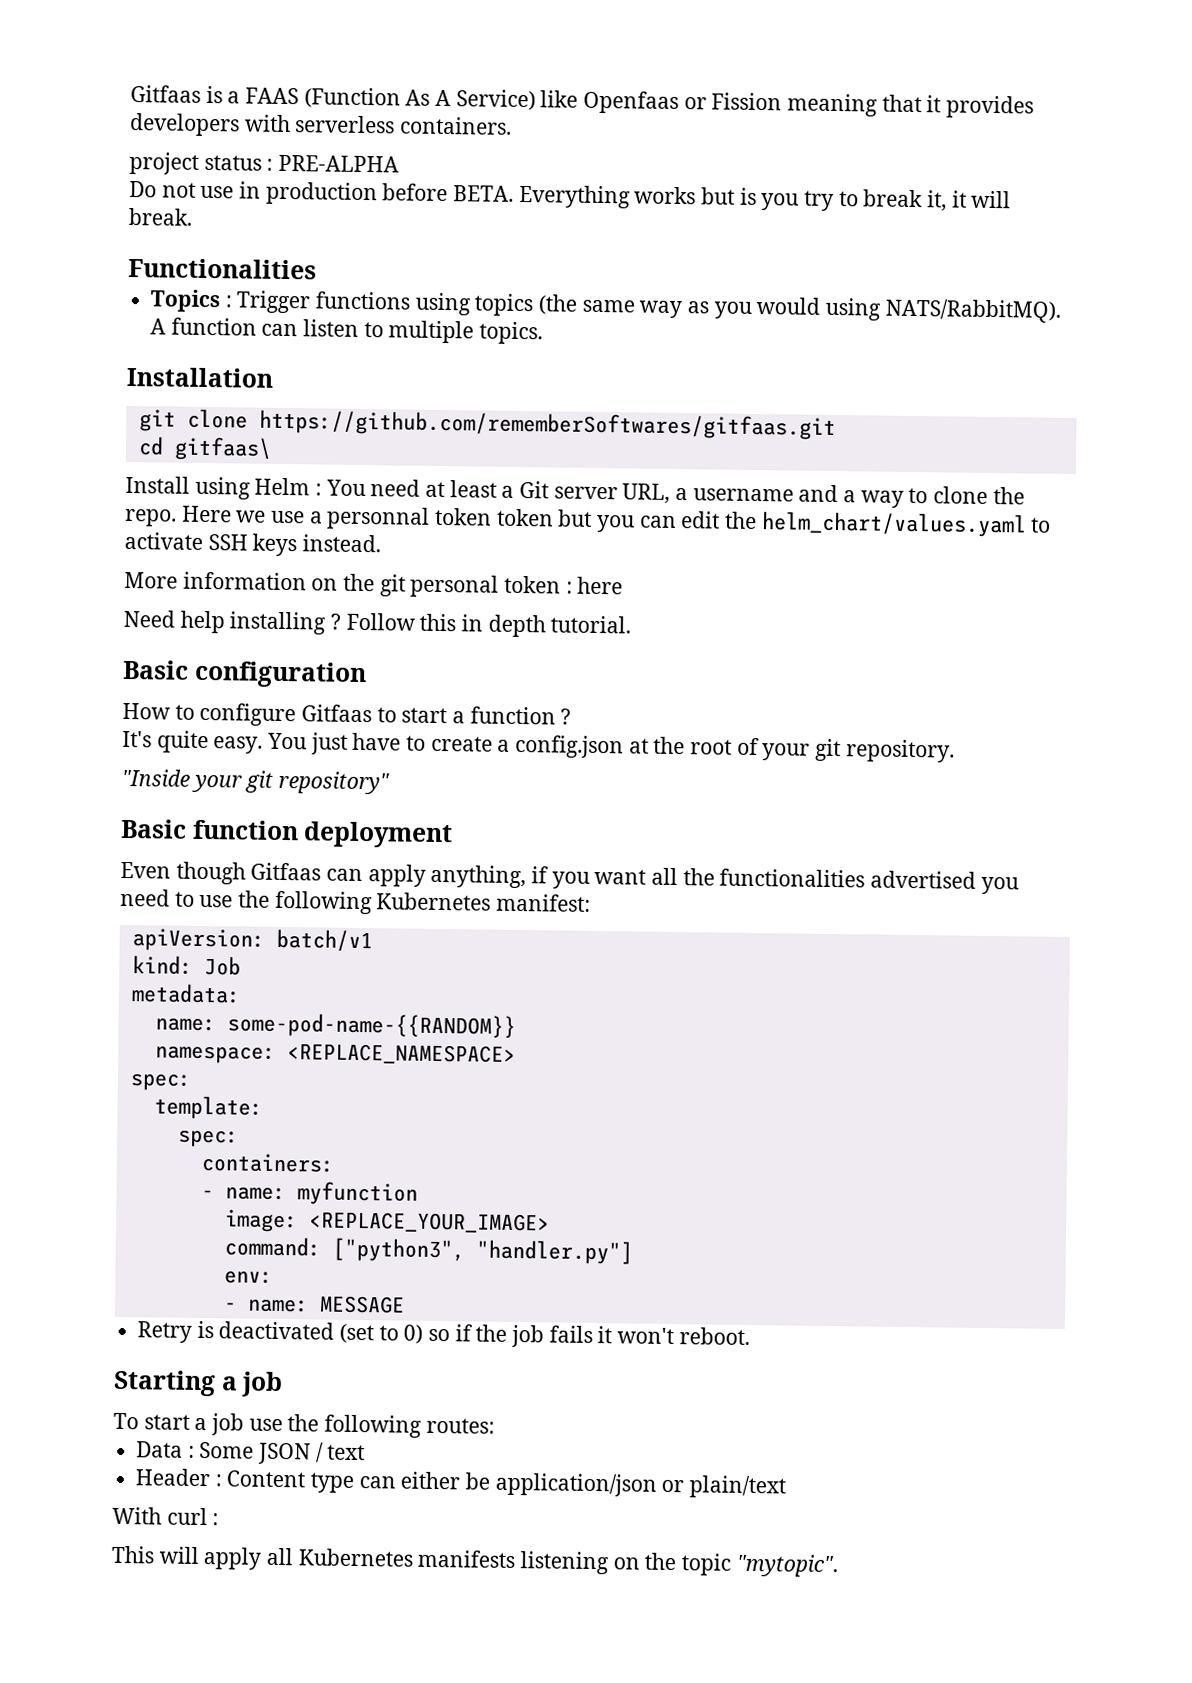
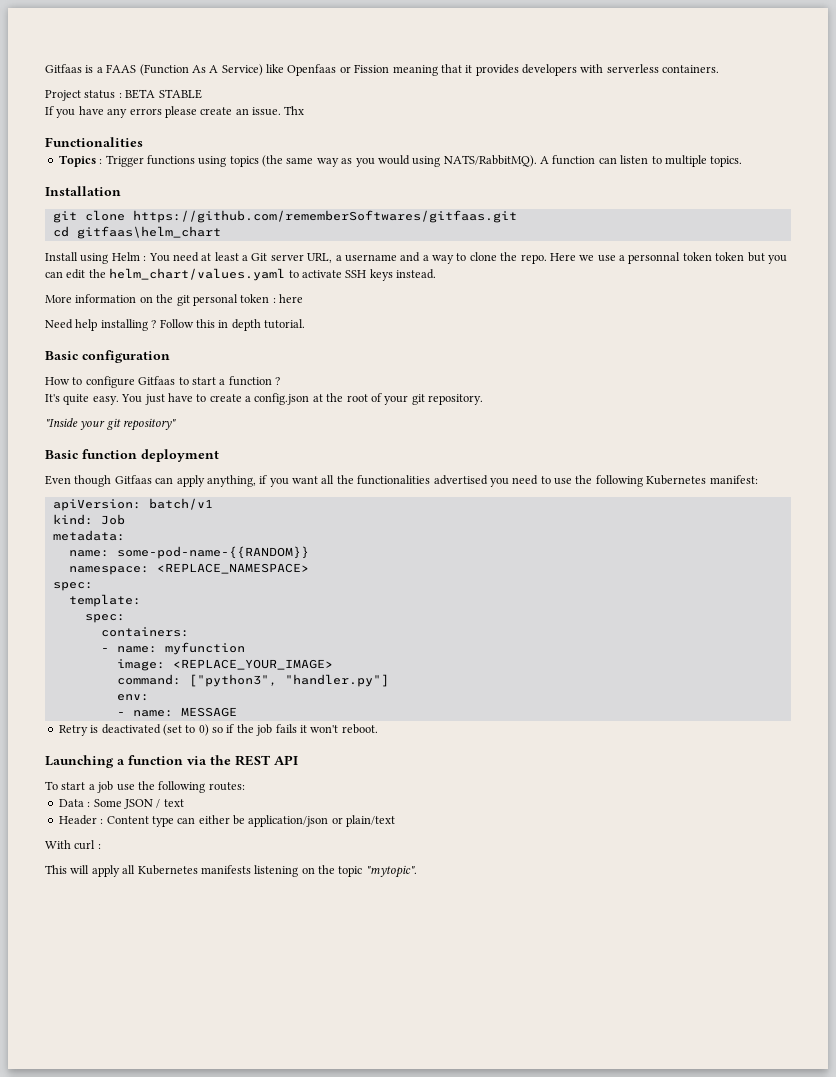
- project status : PRE-ALPHA
- Do not use in production before BETA. Everything works but is you try to break it, it will break.
+ Project status : BETA STABLE
+ If you have any errors please create an issue. Thx
- cd gitfaas\
+ cd gitfaas\helm_chart
- Starting a job
+ Launching a function via the REST API

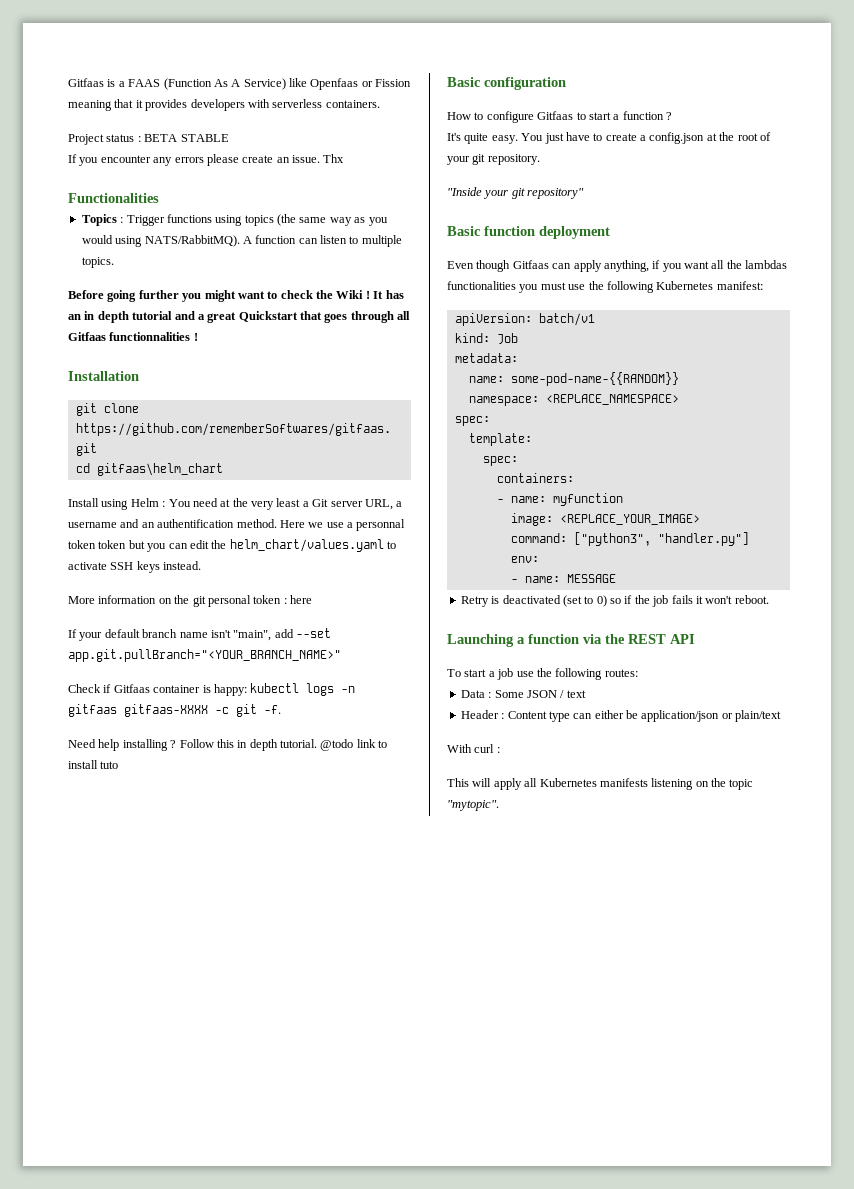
- If you have any errors please create an issue.
+ If you encounter any errors please create an issue.
+ Before going further you might want to check the Wiki ! It has an in depth tutorial and a great Quickstart that goes through all Gitfaas functionnalities !
- Install using Helm : You need at least a Git server URL, a username and a way to clone the repo.
+ Install using Helm : You need at the very least a Git server URL, a username and an authentification method.
+ If your default branch name isn't "main", add --set app.git.pullBranch="<YOUR_BRANCH_NAME>"
+ Check if Gitfaas container is happy: kubectl logs -n gitfaas gitfaas-XXXX -c git -f.
+ @todo link to install tuto
- Even though Gitfaas can apply anything, if you want all the functionalities advertised you need to use the following Kubernetes manifest:
+ Even though Gitfaas can apply anything, if you want all the lambdas functionalities you must use the following Kubernetes manifest:

